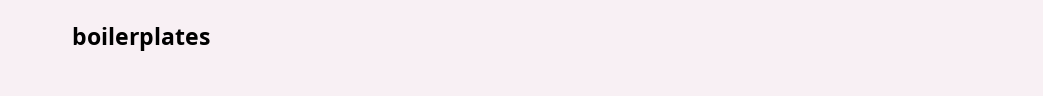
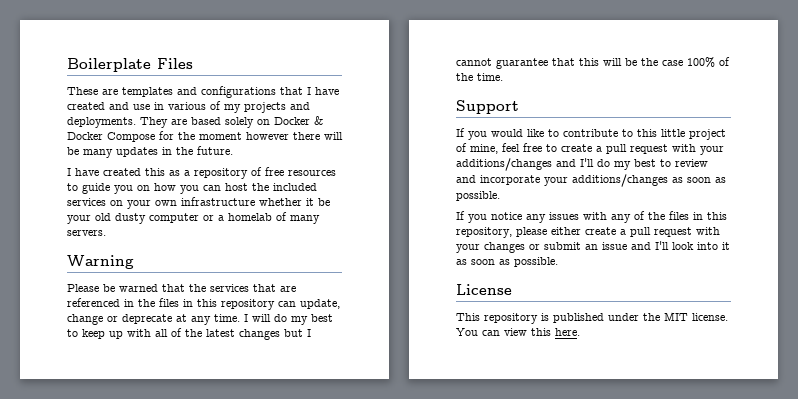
- boilerplates
+ Boilerplate Files
+ These are templates and configurations that I have created and use in various of my projects and deployments. They are based solely on Docker & Docker Compose for the moment however there will be many updates in the future.
+ I have created this as a repository of free resources to guide you on how you can host the included services on your own infrastructure whether it be your old dusty computer or a homelab of many servers.
+ Warning
+ Please be warned that the services that are referenced in the files in this repository can update, change or deprecate at any time. I will do my best to keep up with all of the latest changes but I cannot guarantee that this will be the case 100% of the time.
+ Support
+ If you would like to contribute to this little project of mine, feel free to create a pull request with your additions/changes and I'll do my best to review and incorporate your additions/changes as soon as possible.
+ If you notice any issues with any of the files in this repository, please either create a pull request with your changes or submit an issue and I'll look into it as soon as possible.
+ License
+ This repository is published under the MIT license. You can view this here.

